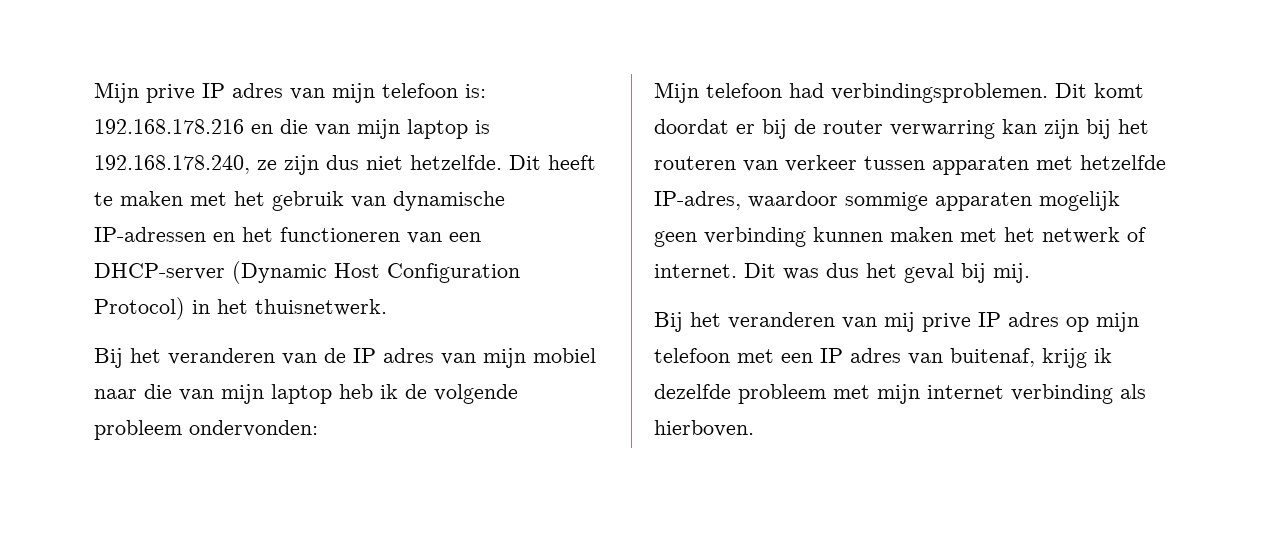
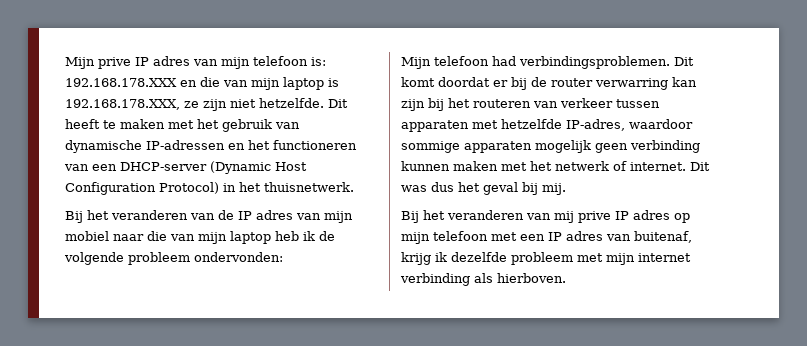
- Mijn prive IP adres van mijn telefoon is: 192.168.178.216 en die van mijn laptop is 192.168.178.240, ze zijn dus niet hetzelfde.
+ Mijn prive IP adres van mijn telefoon is: 192.168.178.XXX en die van mijn laptop is 192.168.178.XXX, ze zijn niet hetzelfde.

